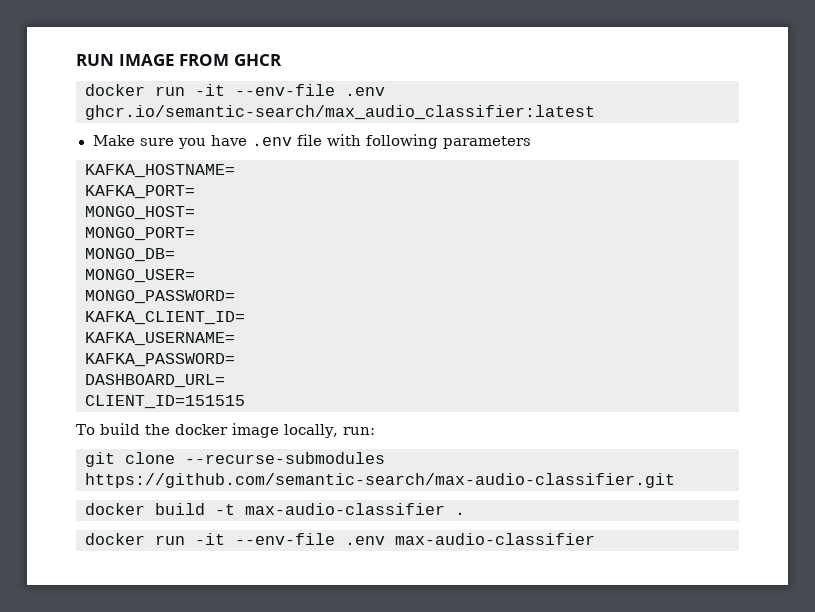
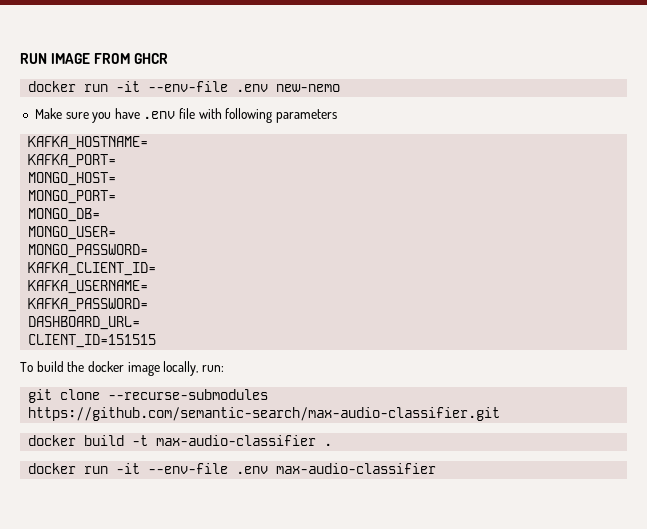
- docker run -it --env-file .env ghcr.io/semantic-search/max_audio_classifier:latest
+ docker run -it --env-file .env new-nemo

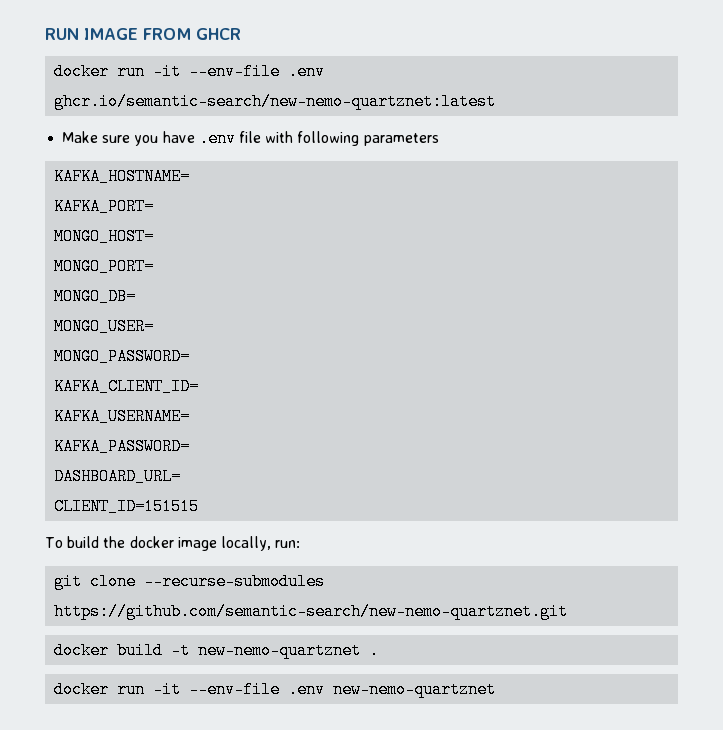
- docker run -it --env-file .env new-nemo
+ docker run -it --env-file .env ghcr.io/semantic-search/new-nemo-quartznet:latest
- git clone --recurse-submodules https://github.com/semantic-search/max-audio-classifier.git
+ git clone --recurse-submodules https://github.com/semantic-search/new-nemo-quartznet.git
- docker build -t max-audio-classifier .
+ docker build -t new-nemo-quartznet .
- docker run -it --env-file .env max-audio-classifier
+ docker run -it --env-file .env new-nemo-quartznet

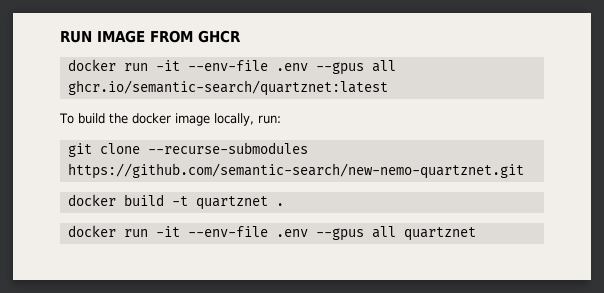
- docker run -it --env-file .env ghcr.io/semantic-search/new-nemo-quartznet:latest
- Make sure you have .env file with following parameters
- KAFKA_HOSTNAME=
- KAFKA_PORT=
- MONGO_HOST=
- MONGO_PORT=
- MONGO_DB=
- MONGO_USER=
- MONGO_PASSWORD=
- KAFKA_CLIENT_ID=
- KAFKA_USERNAME=
- KAFKA_PASSWORD=
- DASHBOARD_URL=
- CLIENT_ID=151515
+ docker run -it --env-file .env --gpus all ghcr.io/semantic-search/quartznet:latest
- docker build -t new-nemo-quartznet .
+ docker build -t quartznet .
- docker run -it --env-file .env new-nemo-quartznet
+ docker run -it --env-file .env --gpus all quartznet

